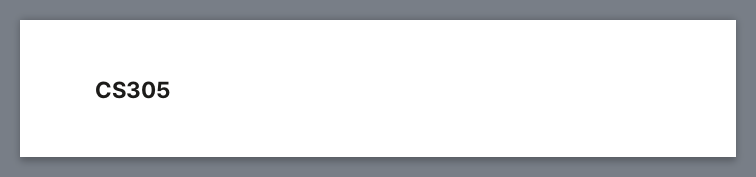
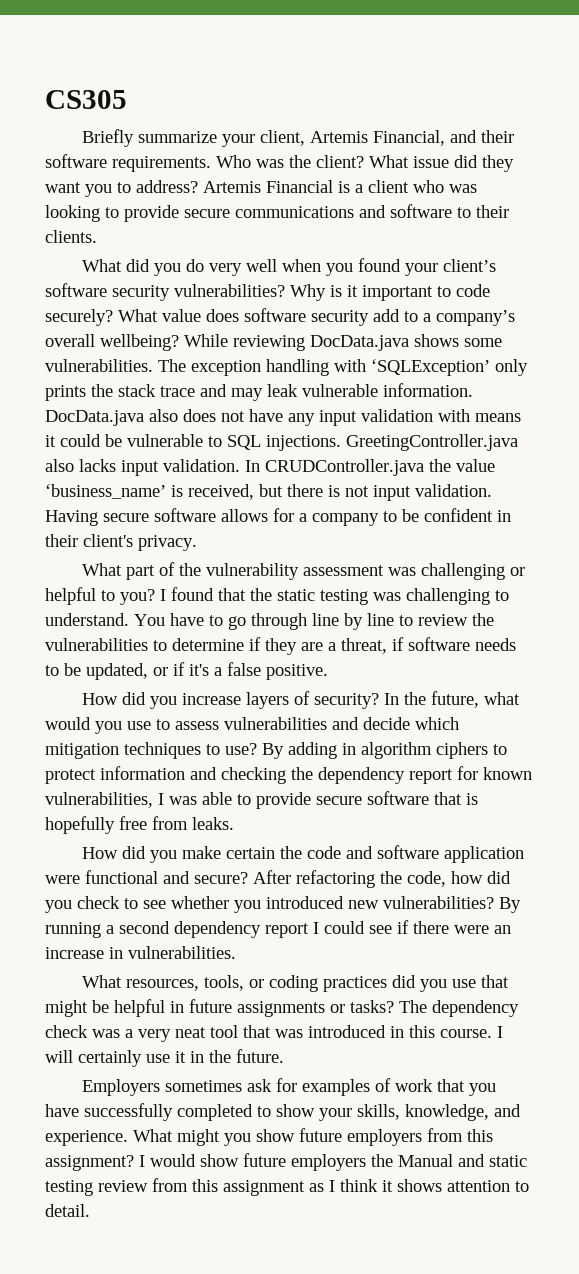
+ Briefly summarize your client, Artemis Financial, and their software requirements. Who was the client? What issue did they want you to address? Artemis Financial is a client who was looking to provide secure communications and software to their clients.
+ What did you do very well when you found your client’s software security vulnerabilities? Why is it important to code securely? What value does software security add to a company’s overall wellbeing? While reviewing DocData.java shows some vulnerabilities. The exception handling with ‘SQLException’ only prints the stack trace and may leak vulnerable information. DocData.java also does not have any input validation with means it could be vulnerable to SQL injections. GreetingController.java also lacks input validation. In CRUDController.java the value ‘business_name’ is received, but there is not input validation. Having secure software allows for a company to be confident in their client's privacy.
+ What part of the vulnerability assessment was challenging or helpful to you? I found that the static testing was challenging to understand. You have to go through line by line to review the vulnerabilities to determine if they are a threat, if software needs to be updated, or if it's a false positive.
+ How did you increase layers of security? In the future, what would you use to assess vulnerabilities and decide which mitigation techniques to use? By adding in algorithm ciphers to protect information and checking the dependency report for known vulnerabilities, I was able to provide secure software that is hopefully free from leaks.
+ How did you make certain the code and software application were functional and secure? After refactoring the code, how did you check to see whether you introduced new vulnerabilities? By running a second dependency report I could see if there were an increase in vulnerabilities.
+ What resources, tools, or coding practices did you use that might be helpful in future assignments or tasks? The dependency check was a very neat tool that was introduced in this course. I will certainly use it in the future.
+ Employers sometimes ask for examples of work that you have successfully completed to show your skills, knowledge, and experience. What might you show future employers from this assignment? I would show future employers the Manual and static testing review from this assignment as I think it shows attention to detail.

